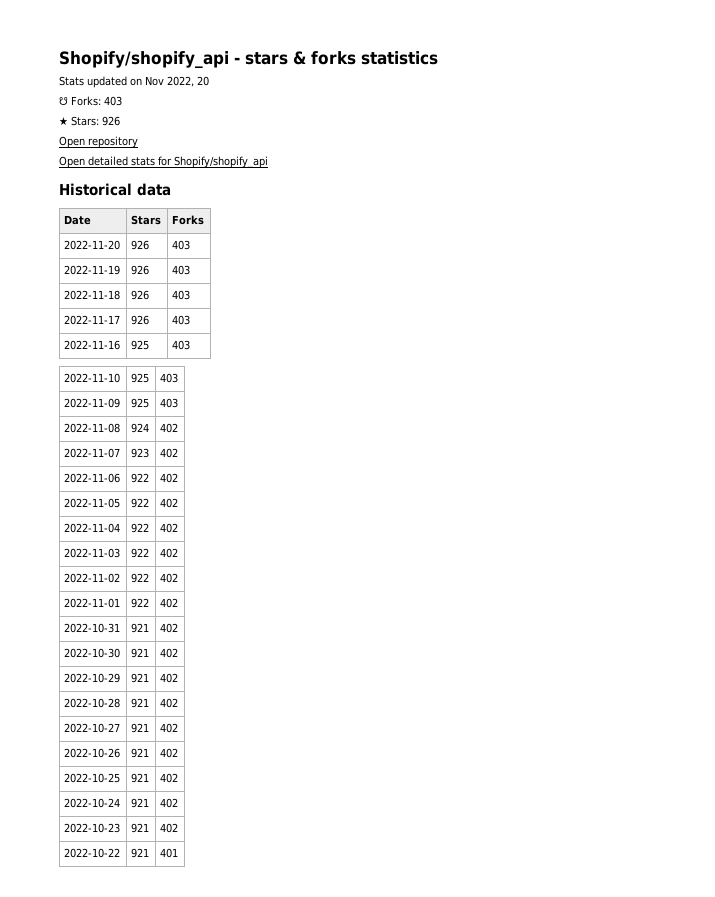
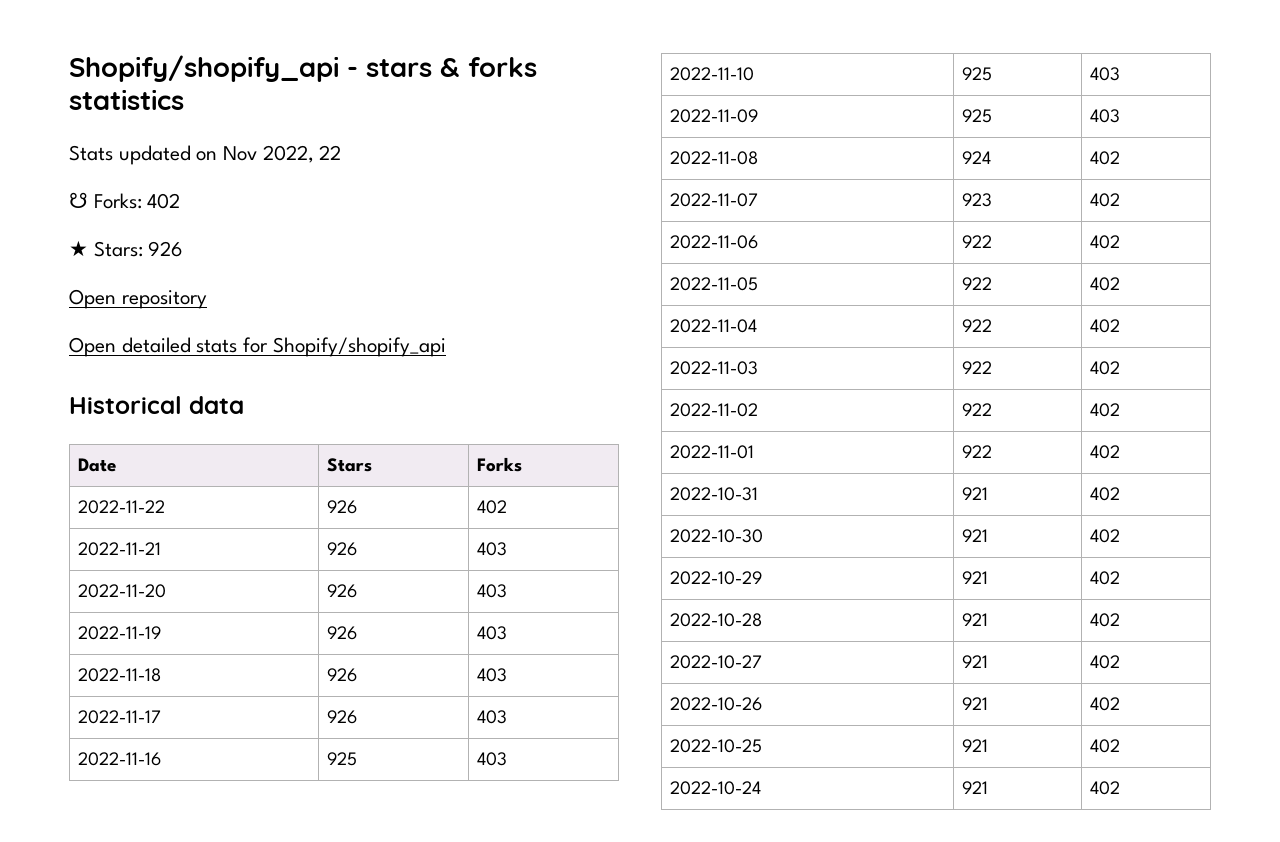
- Stats updated on Nov 2022, 20
+ Stats updated on Nov 2022, 22
- ☋ Forks: 403
+ ☋ Forks: 402
+ 2022-11-22 | 926 | 402
+ 2022-11-21 | 926 | 403
- 2022-10-23 | 921 | 402
- 2022-10-22 | 921 | 401

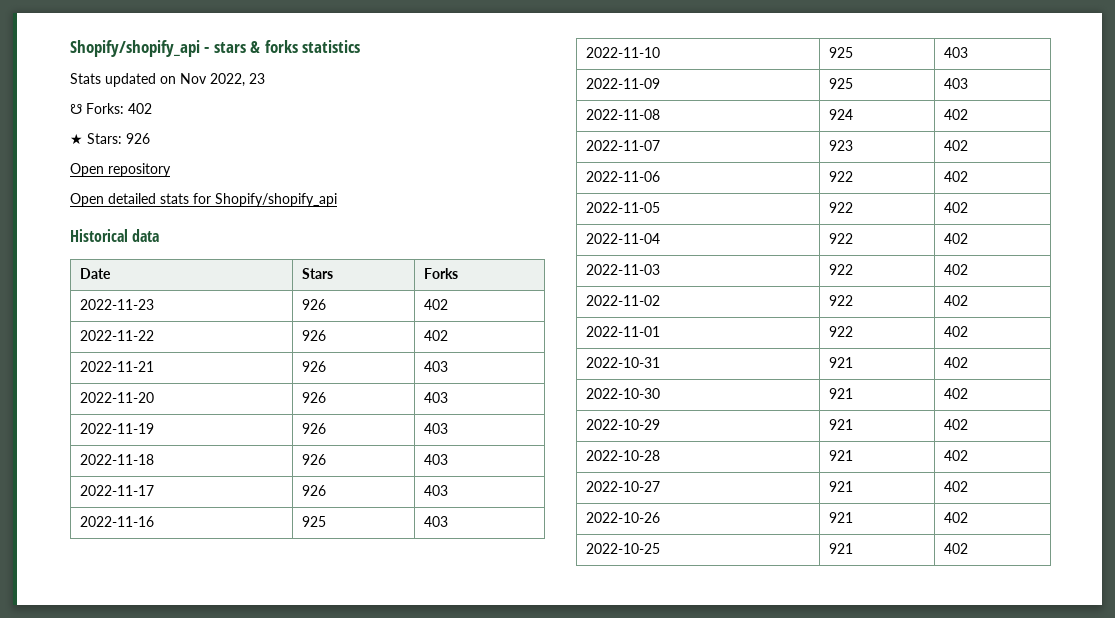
- Stats updated on Nov 2022, 22
+ Stats updated on Nov 2022, 23
+ 2022-11-23 | 926 | 402
- 2022-10-24 | 921 | 402

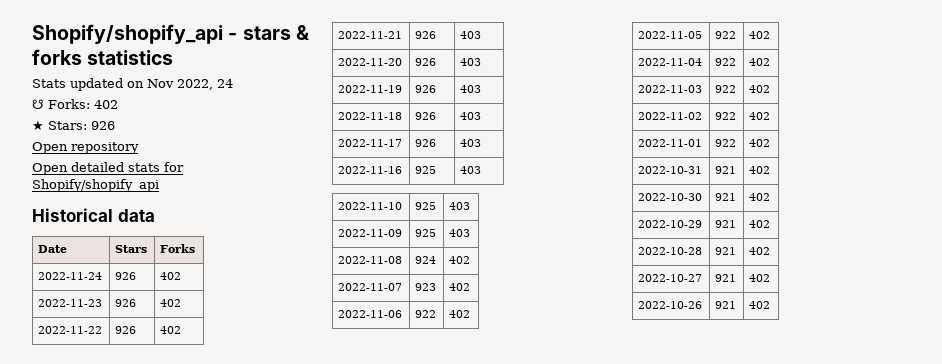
- Stats updated on Nov 2022, 23
+ Stats updated on Nov 2022, 24
+ 2022-11-24 | 926 | 402
- 2022-10-25 | 921 | 402

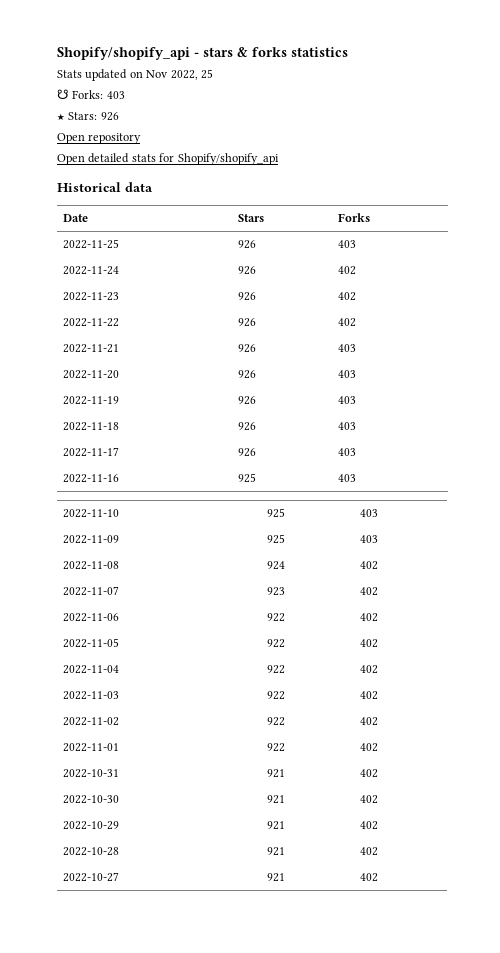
- Stats updated on Nov 2022, 24
+ Stats updated on Nov 2022, 25
- ☋ Forks: 402
+ ☋ Forks: 403
+ 2022-11-25 | 926 | 403
- 2022-10-26 | 921 | 402

